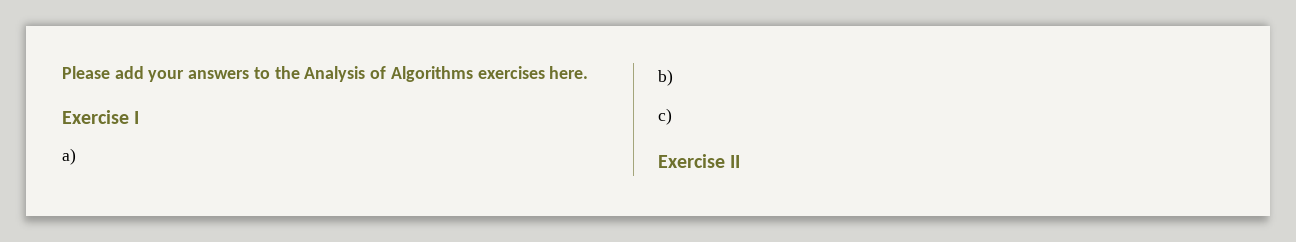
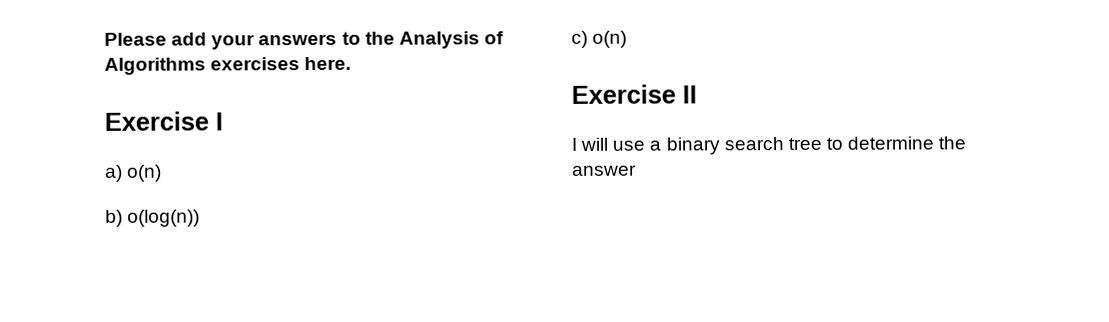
- a)
+ a) o(n)
- b)
+ b) o(log(n))
- c)
+ c) o(n)
+ I will use a binary search tree to determine the answer

